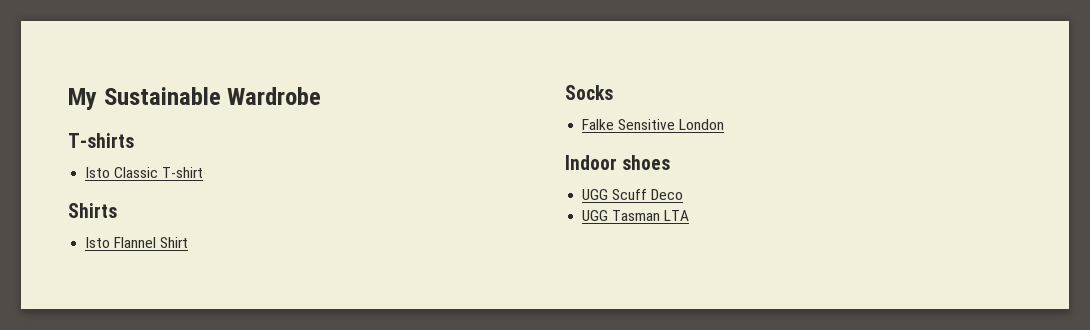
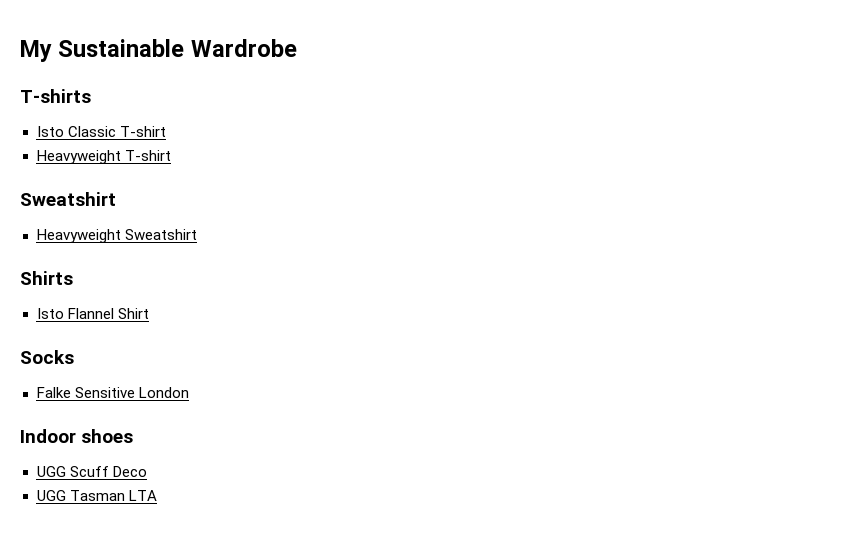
+ Heavyweight T-shirt
+ Sweatshirt
+ Heavyweight Sweatshirt

